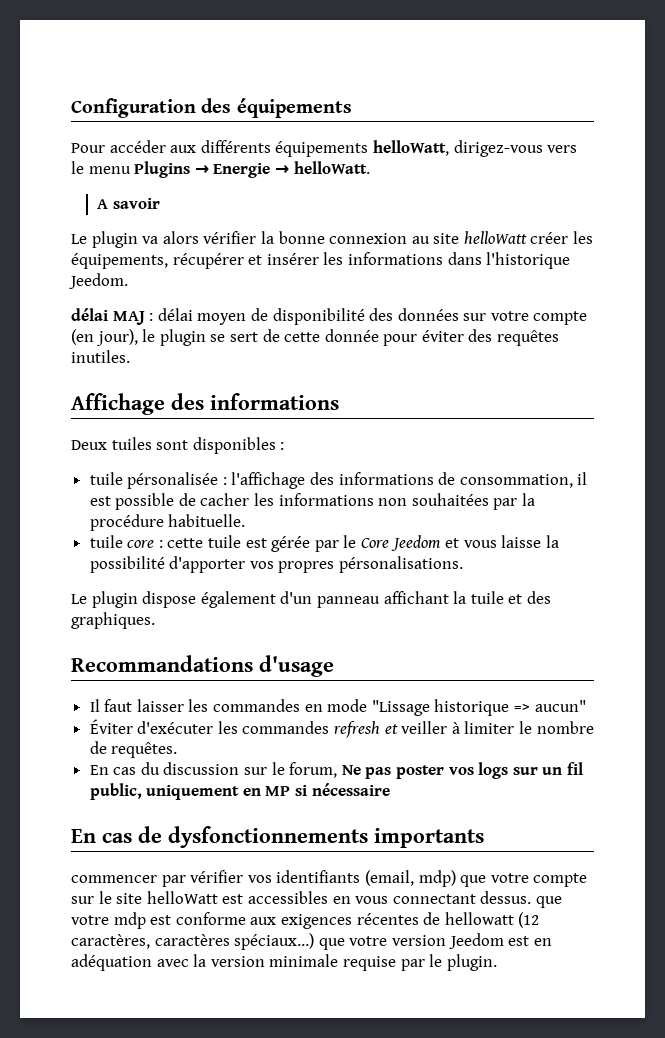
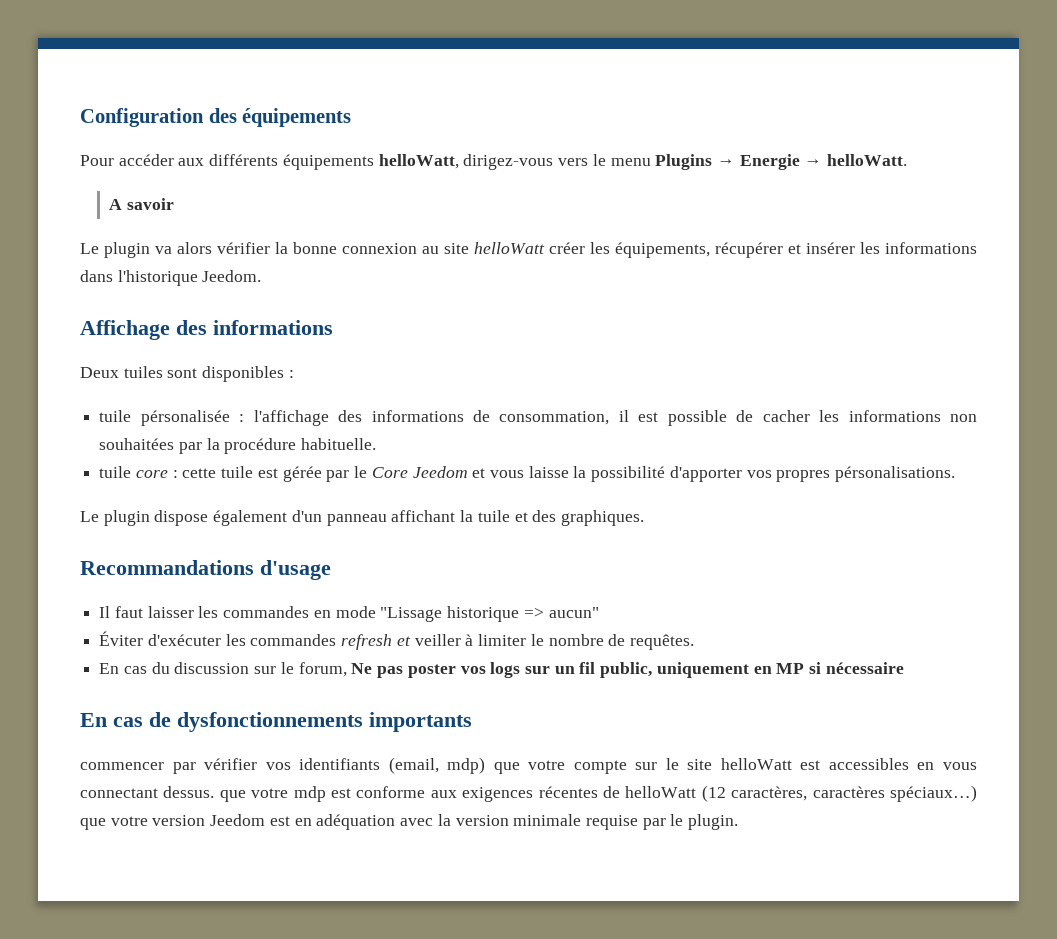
- délai MAJ : délai moyen de disponibilité des données sur votre compte (en jour), le plugin se sert de cette donnée pour éviter des requêtes inutiles.
- commencer par vérifier vos identifiants (email, mdp) que votre compte sur le site helloWatt est accessibles en vous connectant dessus. que votre mdp est conforme aux exigences récentes de hellowatt (12 caractères, caractères spéciaux…) que votre version Jeedom est en adéquation avec la version minimale requise par le plugin.
+ commencer par vérifier vos identifiants (email, mdp) que votre compte sur le site helloWatt est accessibles en vous connectant dessus. que votre mdp est conforme aux exigences récentes de helloWatt (12 caractères, caractères spéciaux…) que votre version Jeedom est en adéquation avec la version minimale requise par le plugin.

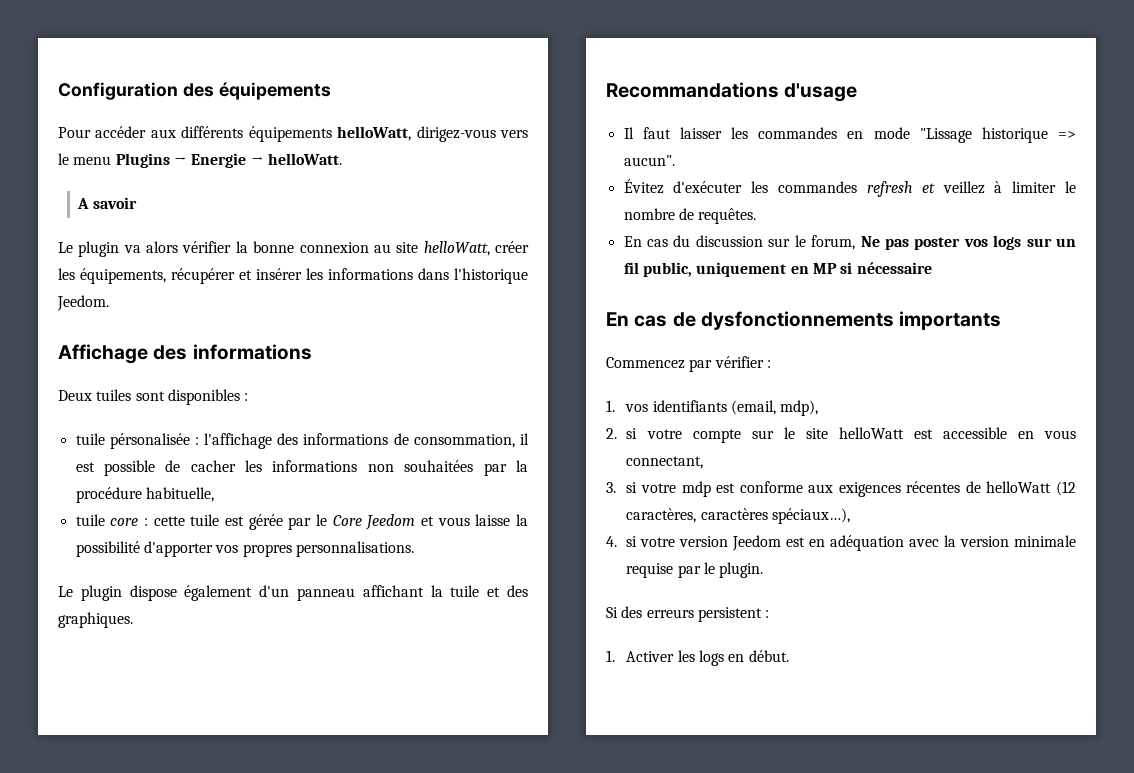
- Le plugin va alors vérifier la bonne connexion au site helloWatt créer les équipements, récupérer et insérer les informations dans l'historique Jeedom.
+ Le plugin va alors vérifier la bonne connexion au site helloWatt, créer les équipements, récupérer et insérer les informations dans l'historique Jeedom.
- tuile pérsonalisée : l'affichage des informations de consommation, il est possible de cacher les informations non souhaitées par la procédure habituelle.
+ tuile pérsonalisée : l'affichage des informations de consommation, il est possible de cacher les informations non souhaitées par la procédure habituelle,
- tuile core : cette tuile est gérée par le Core Jeedom et vous laisse la possibilité d'apporter vos propres pérsonalisations.
+ tuile core : cette tuile est gérée par le Core Jeedom et vous laisse la possibilité d'apporter vos propres personnalisations.
- Il faut laisser les commandes en mode "Lissage historique => aucun"
- Éviter d'exécuter les commandes refresh et veiller à limiter le nombre de requêtes.
+ Il faut laisser les commandes en mode "Lissage historique => aucun".
+ Évitez d'exécuter les commandes refresh et veillez à limiter le nombre de requêtes.
- commencer par vérifier vos identifiants (email, mdp) que votre compte sur le site helloWatt est accessibles en vous connectant dessus. que votre mdp est conforme aux exigences récentes de helloWatt (12 caractères, caractères spéciaux…) que votre version Jeedom est en adéquation avec la version minimale requise par le plugin.
+ Commencez par vérifier :
+ 1. vos identifiants (email, mdp),
+ 2. si votre compte sur le site helloWatt est accessible en vous connectant,
+ 3. si votre mdp est conforme aux exigences récentes de helloWatt (12 caractères, caractères spéciaux…),
+ 4. si votre version Jeedom est en adéquation avec la version minimale requise par le plugin.
+ Si des erreurs persistent :
+ 1. Activer les logs en début.

